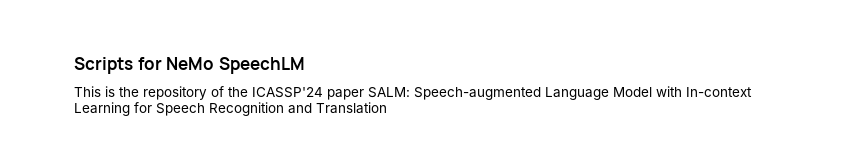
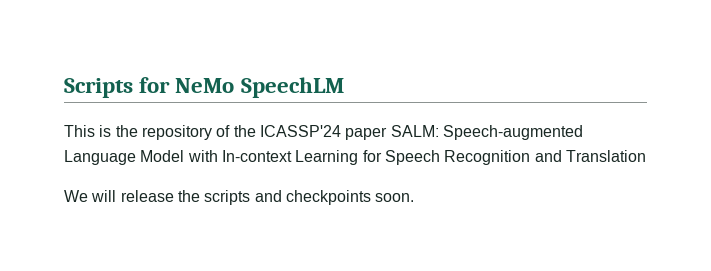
+ We will release the scripts and checkpoints soon.

